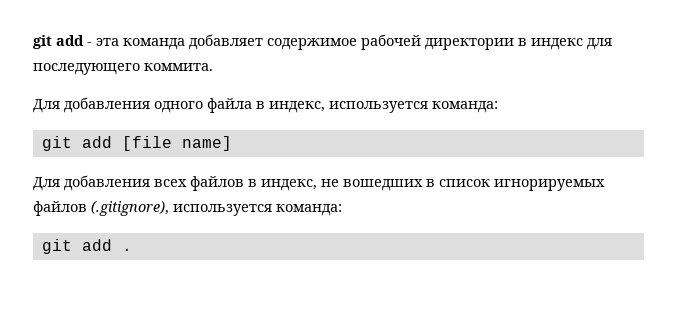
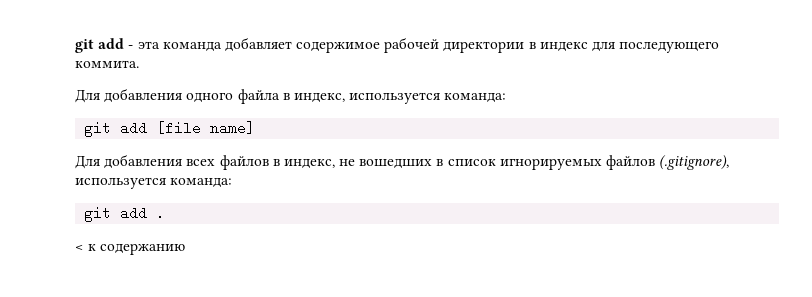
+ < к содержанию

